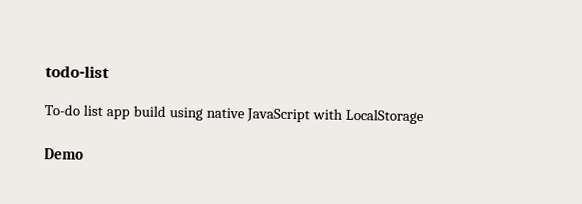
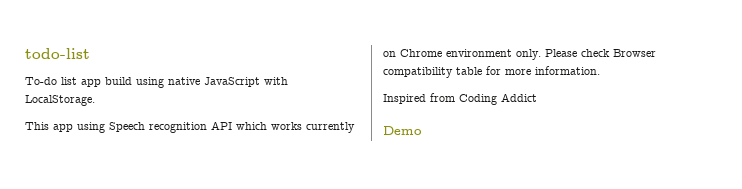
- To-do list app build using native JavaScript with LocalStorage
+ To-do list app build using native JavaScript with LocalStorage.
+ This app using Speech recognition API which works currently on Chrome environment only. Please check Browser compatibility table for more information.
+ Inspired from Coding Addict

